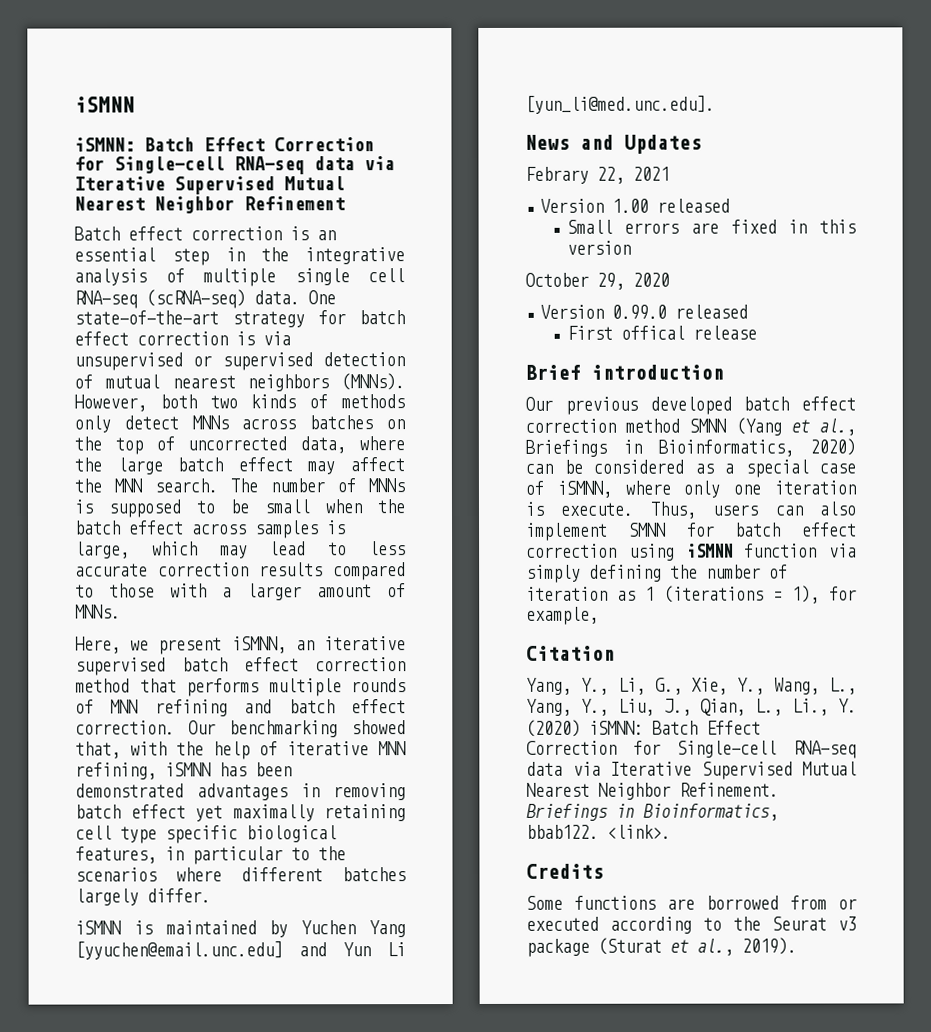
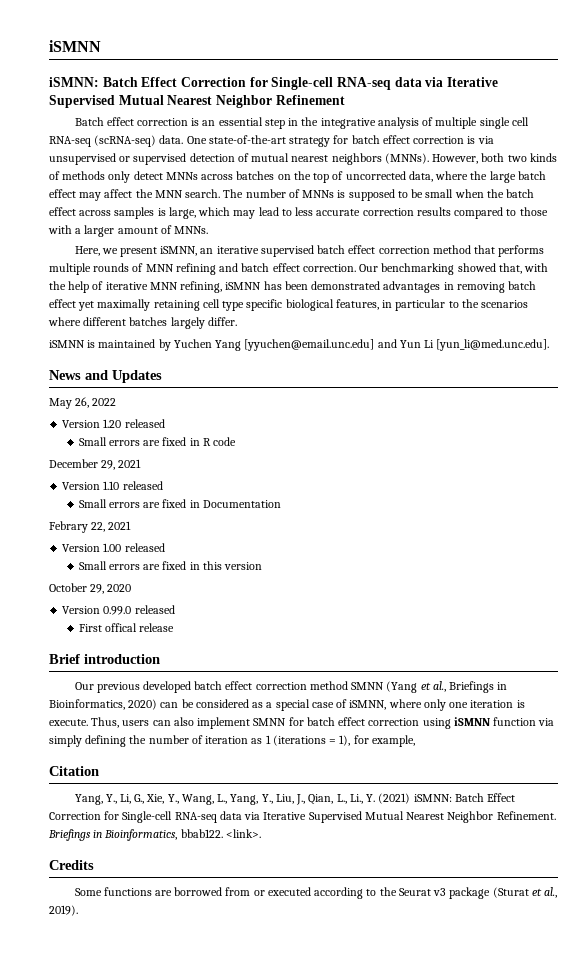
+ May 26, 2022
+ Version 1.20 released
+ Small errors are fixed in R code
+ December 29, 2021
+ Version 1.10 released
+ Small errors are fixed in Documentation
- Yang, Y., Li, G., Xie, Y., Wang, L., Yang, Y., Liu, J., Qian, L., Li., Y. (2020) iSMNN: Batch Effect Correction for Single-cell RNA-seq data via Iterative Supervised Mutual Nearest Neighbor Refinement.
+ Yang, Y., Li, G., Xie, Y., Wang, L., Yang, Y., Liu, J., Qian, L., Li., Y. (2021) iSMNN: Batch Effect Correction for Single-cell RNA-seq data via Iterative Supervised Mutual Nearest Neighbor Refinement.

